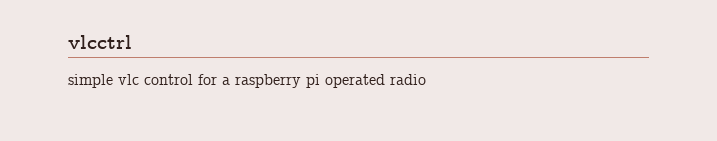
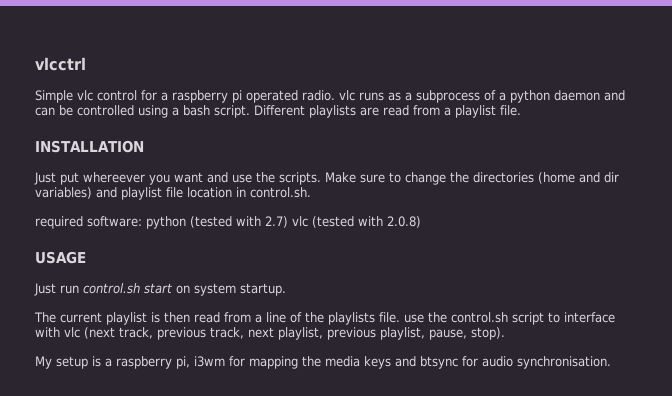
- simple vlc control for a raspberry pi operated radio
+ Simple vlc control for a raspberry pi operated radio. vlc runs as a subprocess of a python daemon and can be controlled using a bash script. Different playlists are read from a playlist file.
+ INSTALLATION
+ Just put whereever you want and use the scripts. Make sure to change the directories (home and dir variables) and playlist file location in control.sh.
+ required software: python (tested with 2.7) vlc (tested with 2.0.8)
+ USAGE
+ Just run control.sh start on system startup.
+ The current playlist is then read from a line of the playlists file. use the control.sh script to interface with vlc (next track, previous track, next playlist, previous playlist, pause, stop).
+ My setup is a raspberry pi, i3wm for mapping the media keys and btsync for audio synchronisation.

